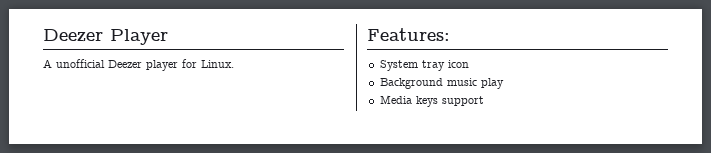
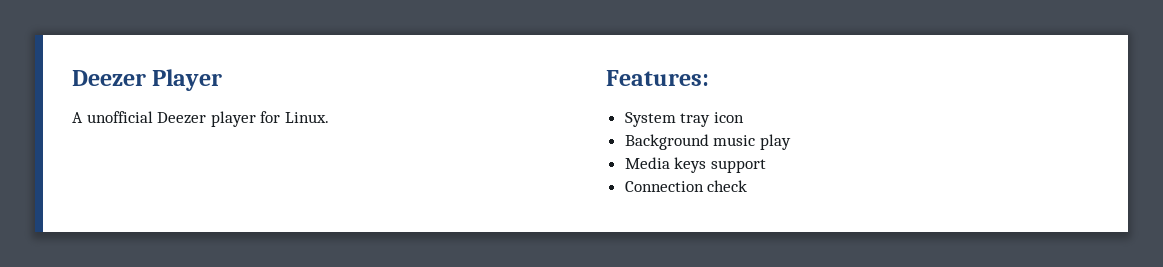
+ Connection check

